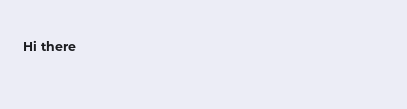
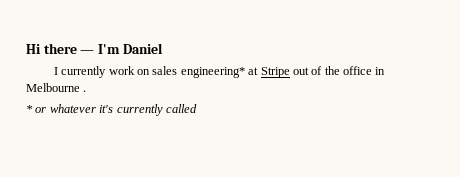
- Hi there
+ Hi there — I'm Daniel
+ I currently work on sales engineering* at Stripe out of the office in Melbourne .
+ * or whatever it's currently called

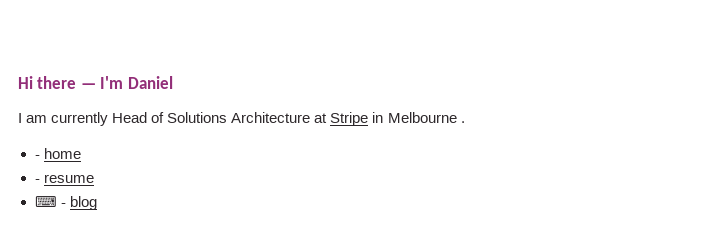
- I currently work on sales engineering* at Stripe out of the office in Melbourne .
- * or whatever it's currently called
+ I am currently Head of Solutions Architecture at Stripe in Melbourne .
+ - home
+ - resume
+ ⌨ - blog

